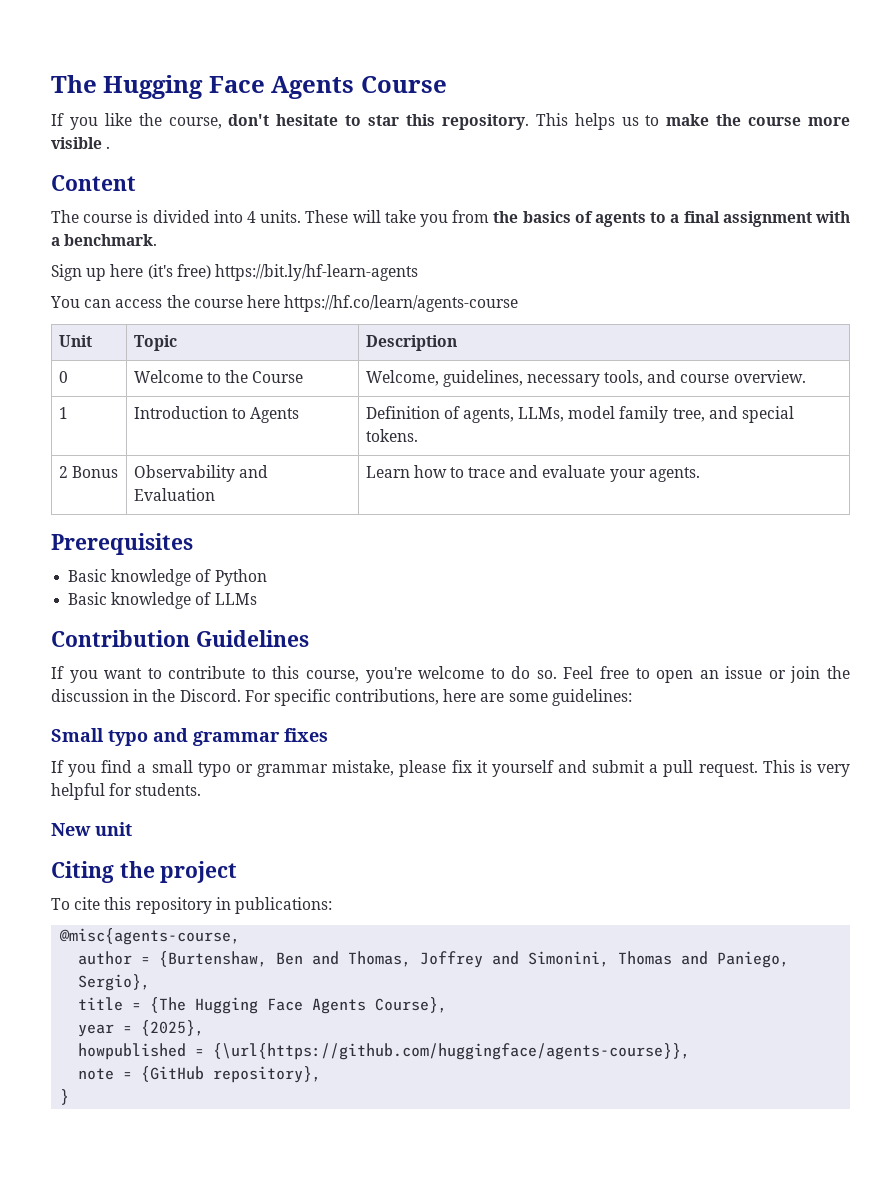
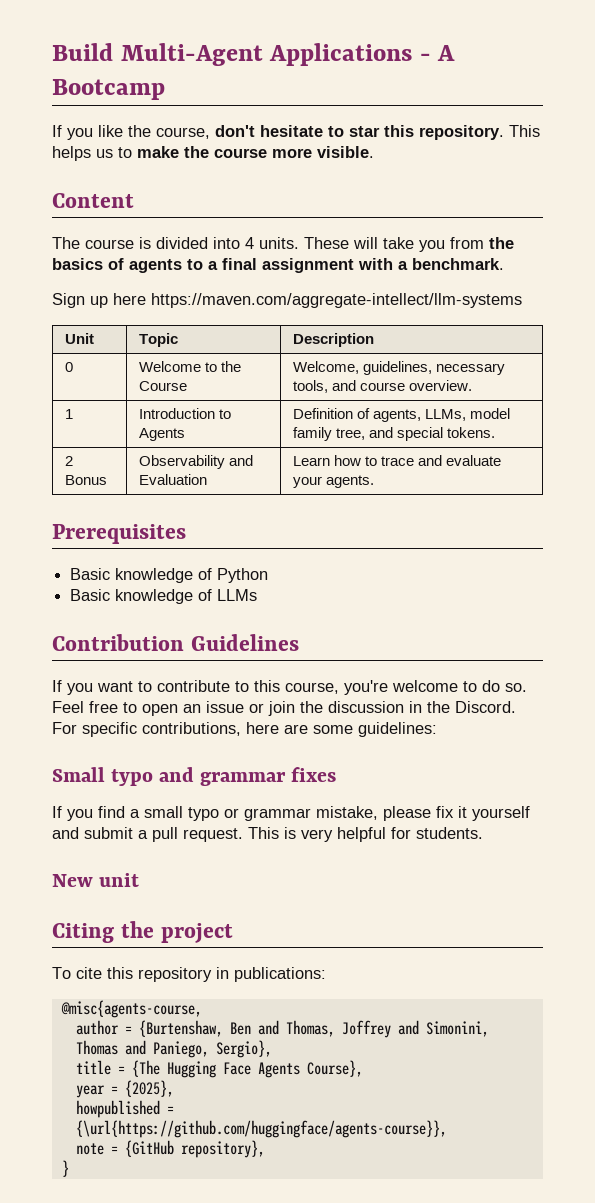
- The Hugging Face Agents Course
+ Build Multi-Agent Applications - A Bootcamp
- This helps us to make the course more visible .
+ This helps us to make the course more visible.
- Sign up here (it's free) https://bit.ly/hf-learn-agents
- You can access the course here https://hf.co/learn/agents-course
+ Sign up here https://maven.com/aggregate-intellect/llm-systems

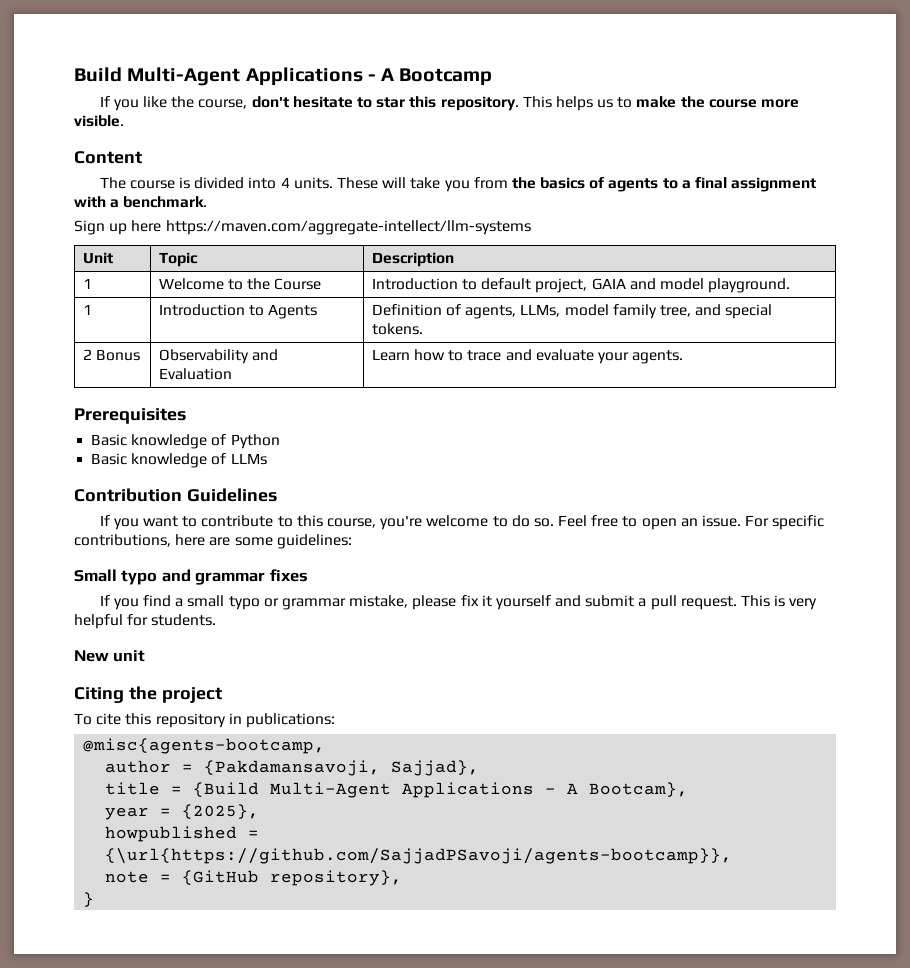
- 0 | Welcome to the Course | Welcome, guidelines, necessary tools, and course overview.
+ 1 | Welcome to the Course | Introduction to default project, GAIA and model playground.
- Feel free to open an issue or join the discussion in the Discord.
+ Feel free to open an issue.
- @misc{agents-course,
+ @misc{agents-bootcamp,
- author = {Burtenshaw, Ben and Thomas, Joffrey and Simonini, Thomas and Paniego, Sergio},
- title = {The Hugging Face Agents Course},
+ author = {Pakdamansavoji, Sajjad},
+ title = {Build Multi-Agent Applications - A Bootcam},
- howpublished = {\url{https://github.com/huggingface/agents-course}},
+ howpublished = {\url{https://github.com/SajjadPSavoji/agents-bootcamp}},

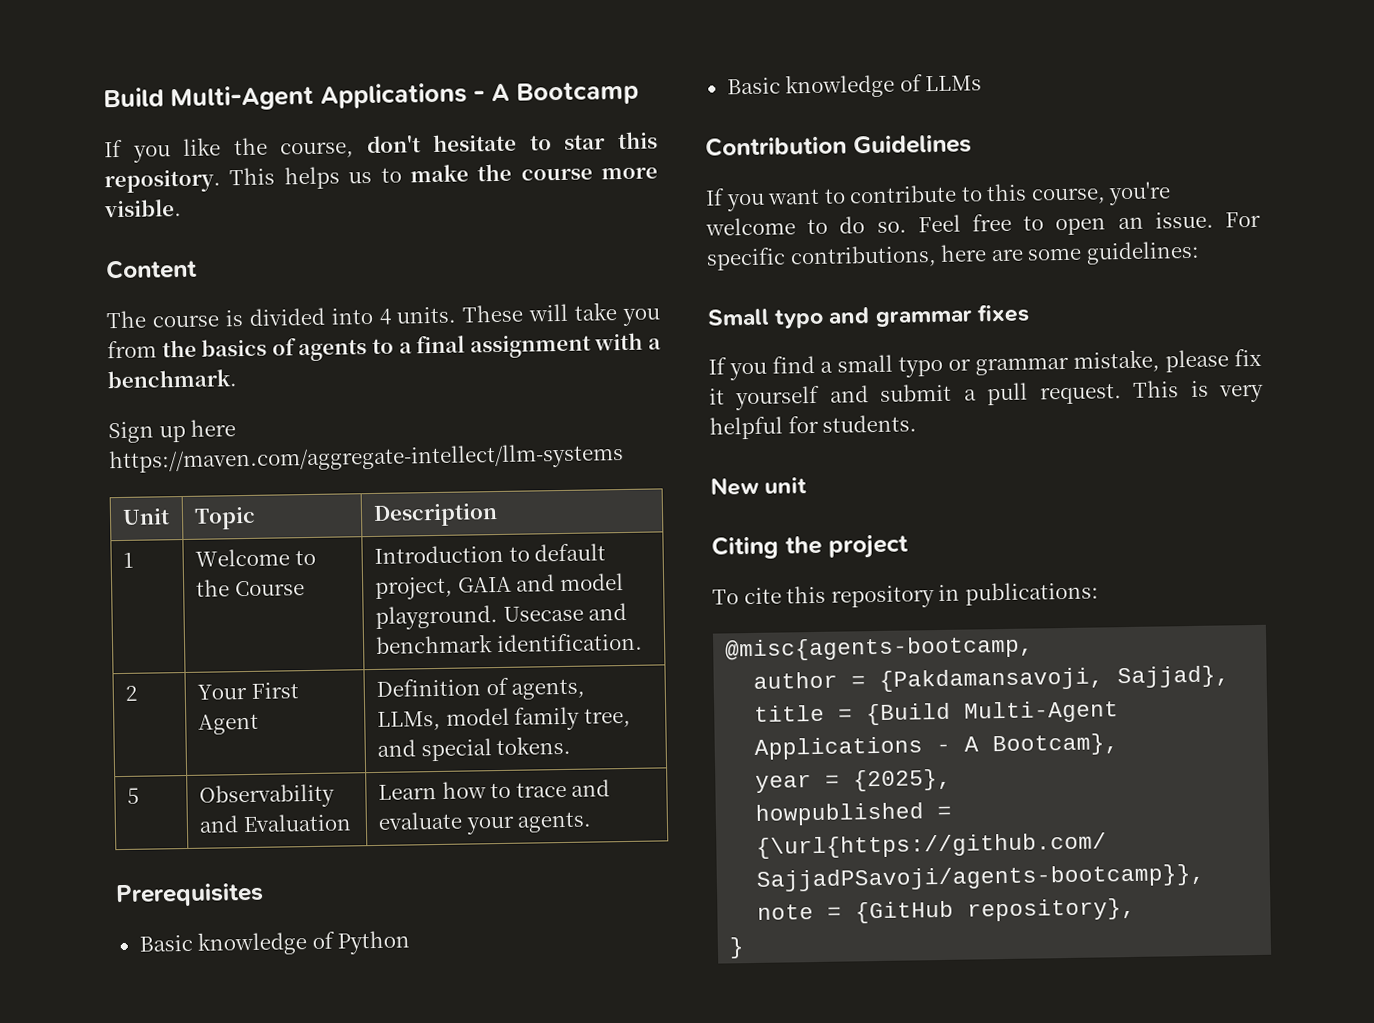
- 1 | Welcome to the Course | Introduction to default project, GAIA and model playground.
- 1 | Introduction to Agents | Definition of agents, LLMs, model family tree, and special tokens.
+ 1 | Welcome to the Course | Introduction to default project, GAIA and model playground. Usecase and benchmark identification.
+ 2 | Your First Agent | Definition of agents, LLMs, model family tree, and special tokens.
- 2 Bonus | Observability and Evaluation | Learn how to trace and evaluate your agents.
+ 5 | Observability and Evaluation | Learn how to trace and evaluate your agents.

